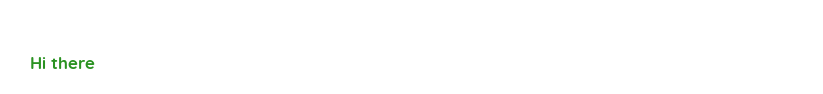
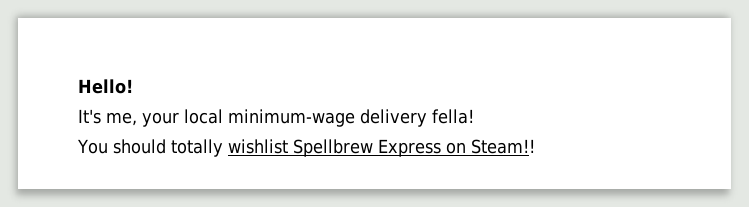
- Hi there
+ Hello!
+ It's me, your local minimum-wage delivery fella!
+ You should totally wishlist Spellbrew Express on Steam!!

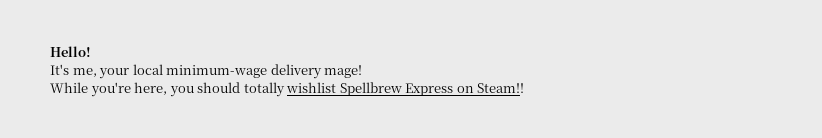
- It's me, your local minimum-wage delivery fella!
- You should totally wishlist Spellbrew Express on Steam!!
+ It's me, your local minimum-wage delivery mage!
+ While you're here, you should totally wishlist Spellbrew Express on Steam!!

